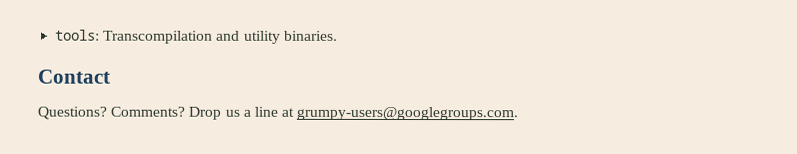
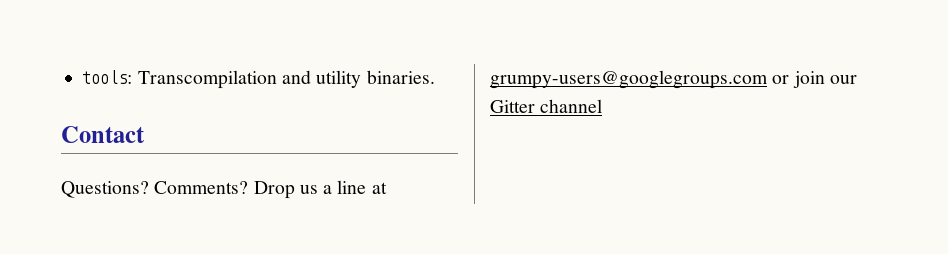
- Drop us a line at grumpy-users@googlegroups.com.
+ Drop us a line at grumpy-users@googlegroups.com or join our Gitter channel

